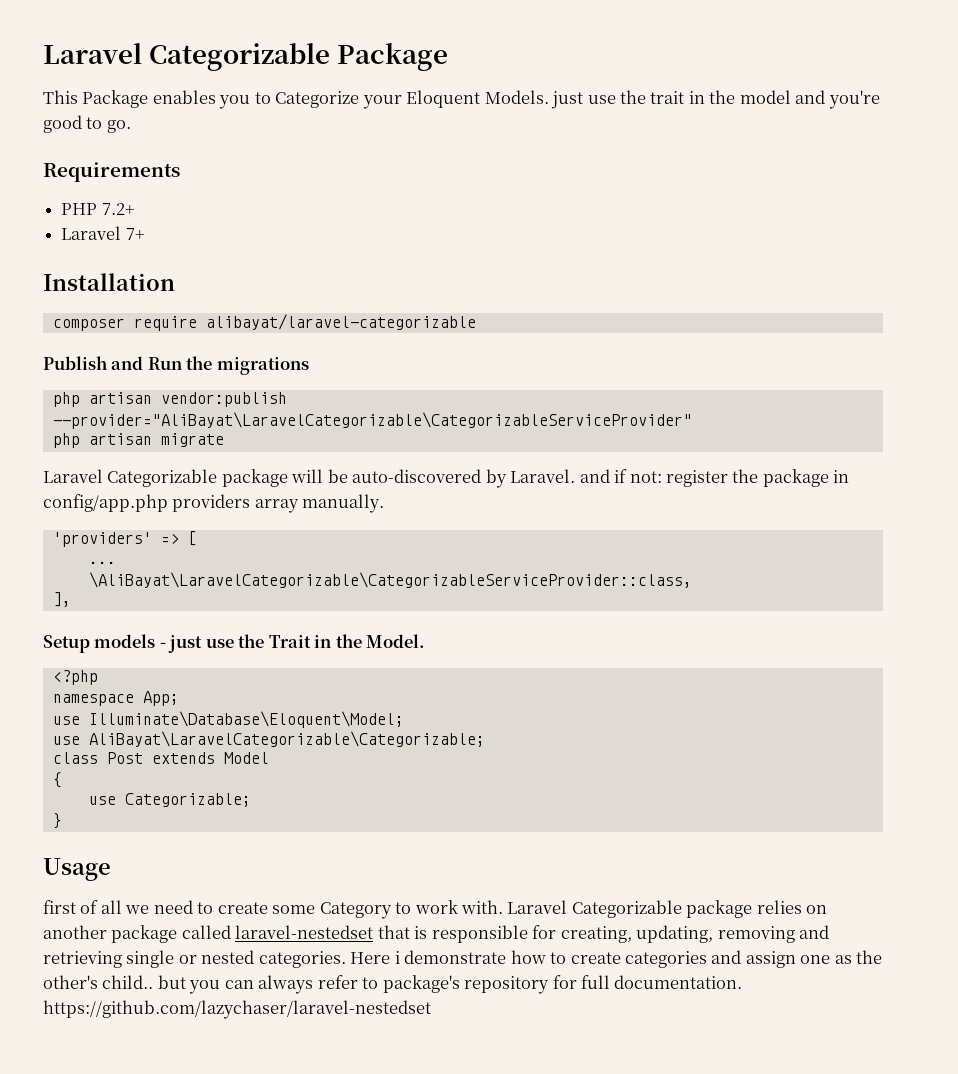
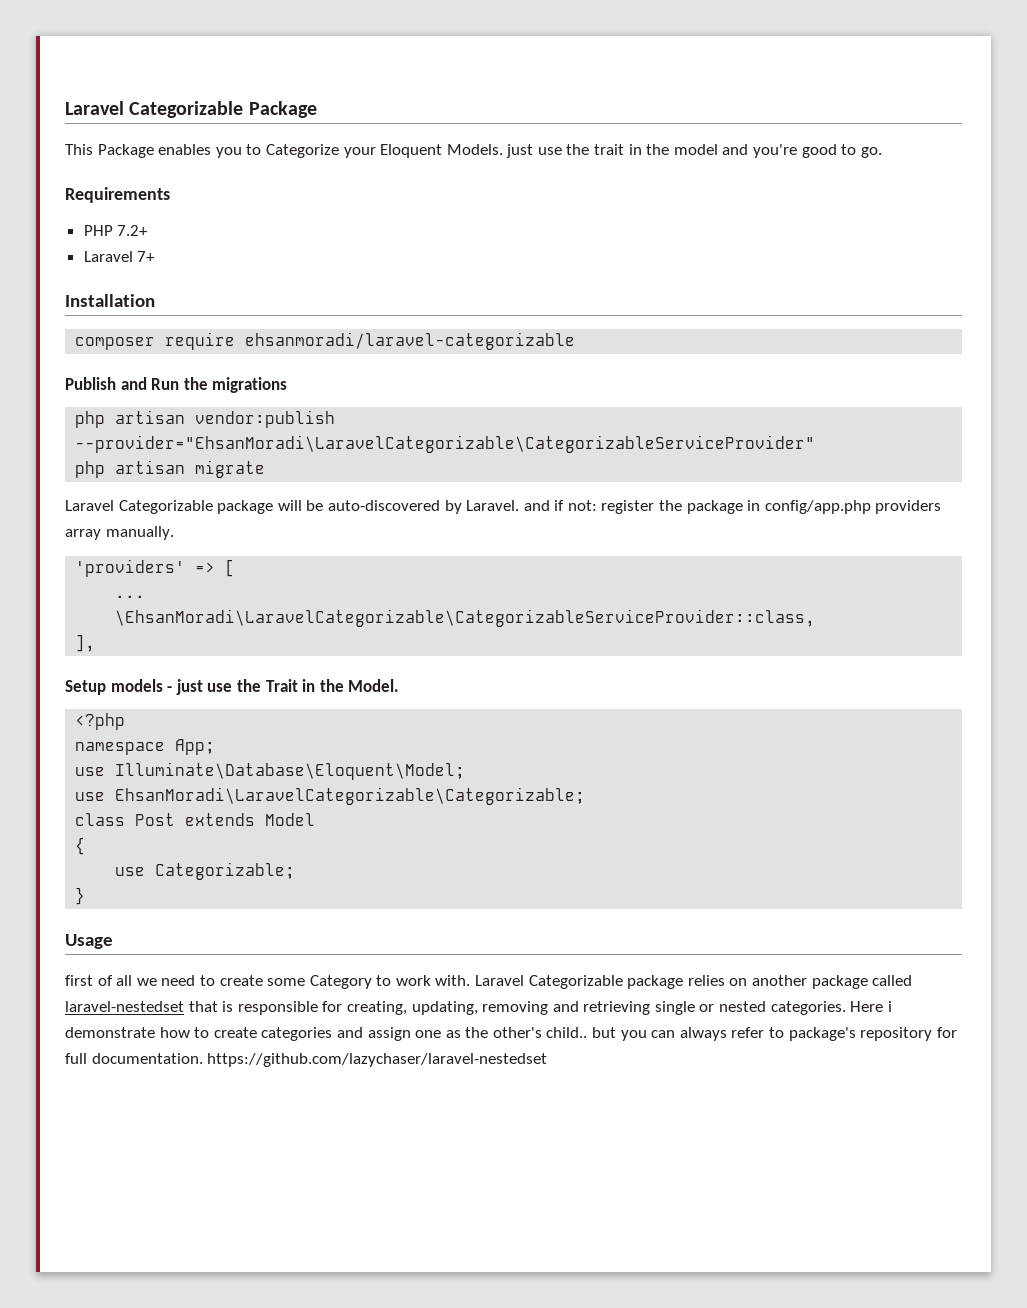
- composer require alibayat/laravel-categorizable
+ composer require ehsanmoradi/laravel-categorizable
- php artisan vendor:publish --provider="AliBayat\LaravelCategorizable\CategorizableServiceProvider"
+ php artisan vendor:publish --provider="EhsanMoradi\LaravelCategorizable\CategorizableServiceProvider"
- \AliBayat\LaravelCategorizable\CategorizableServiceProvider::class,
+ \EhsanMoradi\LaravelCategorizable\CategorizableServiceProvider::class,
- use AliBayat\LaravelCategorizable\Categorizable;
+ use EhsanMoradi\LaravelCategorizable\Categorizable;

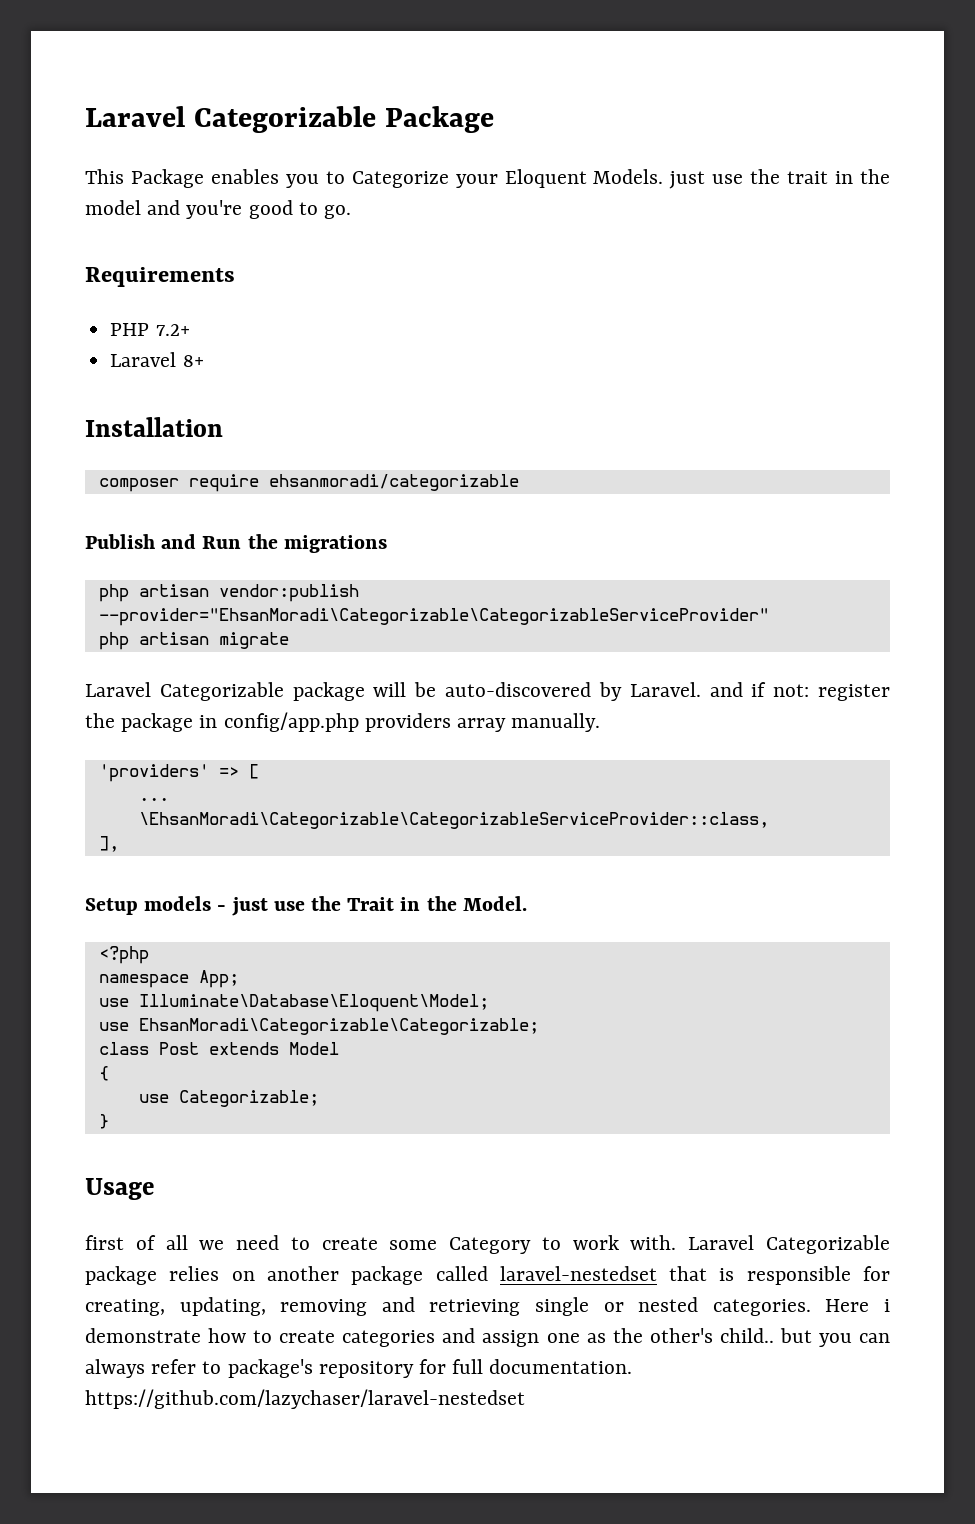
- Laravel 7+
+ Laravel 8+
- composer require ehsanmoradi/laravel-categorizable
+ composer require ehsanmoradi/categorizable
- php artisan vendor:publish --provider="EhsanMoradi\LaravelCategorizable\CategorizableServiceProvider"
+ php artisan vendor:publish --provider="EhsanMoradi\Categorizable\CategorizableServiceProvider"
- \EhsanMoradi\LaravelCategorizable\CategorizableServiceProvider::class,
+ \EhsanMoradi\Categorizable\CategorizableServiceProvider::class,
- use EhsanMoradi\LaravelCategorizable\Categorizable;
+ use EhsanMoradi\Categorizable\Categorizable;

